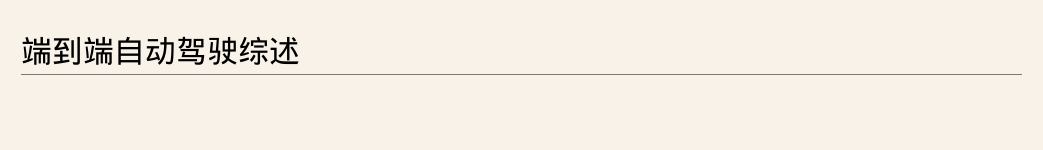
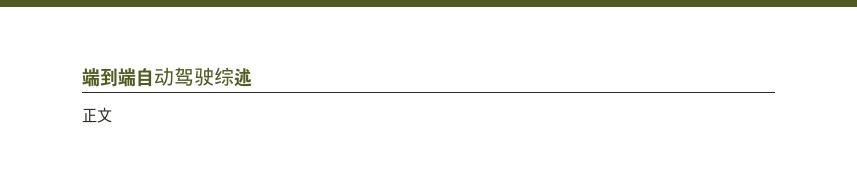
+ 正文

